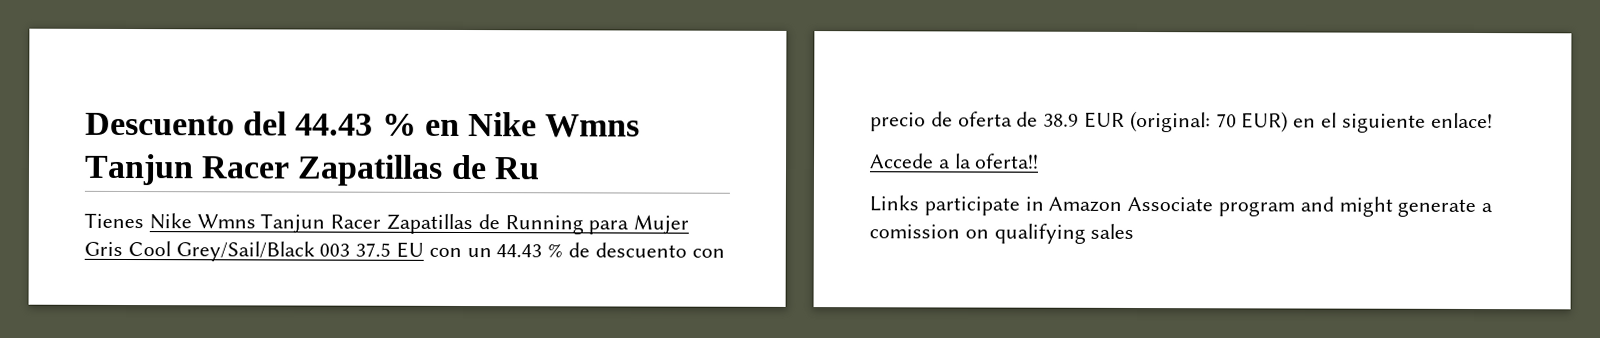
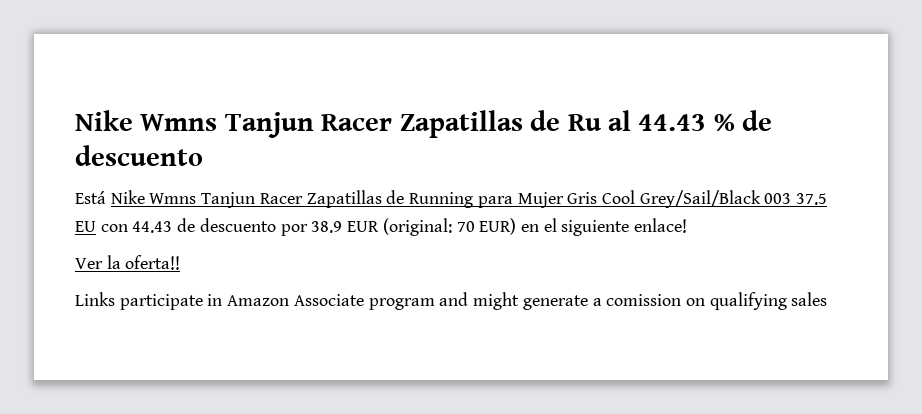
- Descuento del 44.43 % en Nike Wmns Tanjun Racer Zapatillas de Ru
- Tienes Nike Wmns Tanjun Racer Zapatillas de Running para Mujer Gris Cool Grey/Sail/Black 003 37.5 EU con un 44.43 % de descuento con precio de oferta de 38.9 EUR (original: 70 EUR) en el siguiente enlace!
+ Nike Wmns Tanjun Racer Zapatillas de Ru al 44.43 % de descuento
+ Está Nike Wmns Tanjun Racer Zapatillas de Running para Mujer Gris Cool Grey/Sail/Black 003 37.5 EU con 44.43 de descuento por 38.9 EUR (original: 70 EUR) en el siguiente enlace!
- Accede a la oferta!!
+ Ver la oferta!!

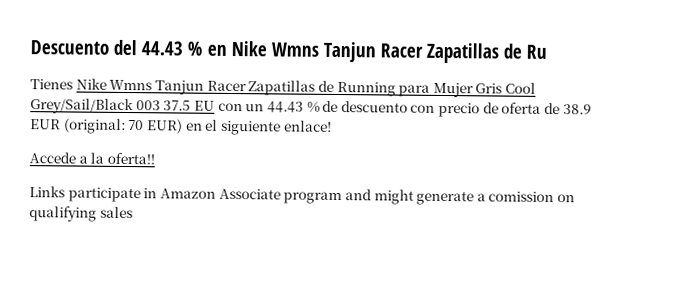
- Nike Wmns Tanjun Racer Zapatillas de Ru al 44.43 % de descuento
- Está Nike Wmns Tanjun Racer Zapatillas de Running para Mujer Gris Cool Grey/Sail/Black 003 37.5 EU con 44.43 de descuento por 38.9 EUR (original: 70 EUR) en el siguiente enlace!
+ Descuento del 44.43 % en Nike Wmns Tanjun Racer Zapatillas de Ru
+ Tienes Nike Wmns Tanjun Racer Zapatillas de Running para Mujer Gris Cool Grey/Sail/Black 003 37.5 EU con un 44.43 % de descuento con precio de oferta de 38.9 EUR (original: 70 EUR) en el siguiente enlace!
- Ver la oferta!!
+ Accede a la oferta!!

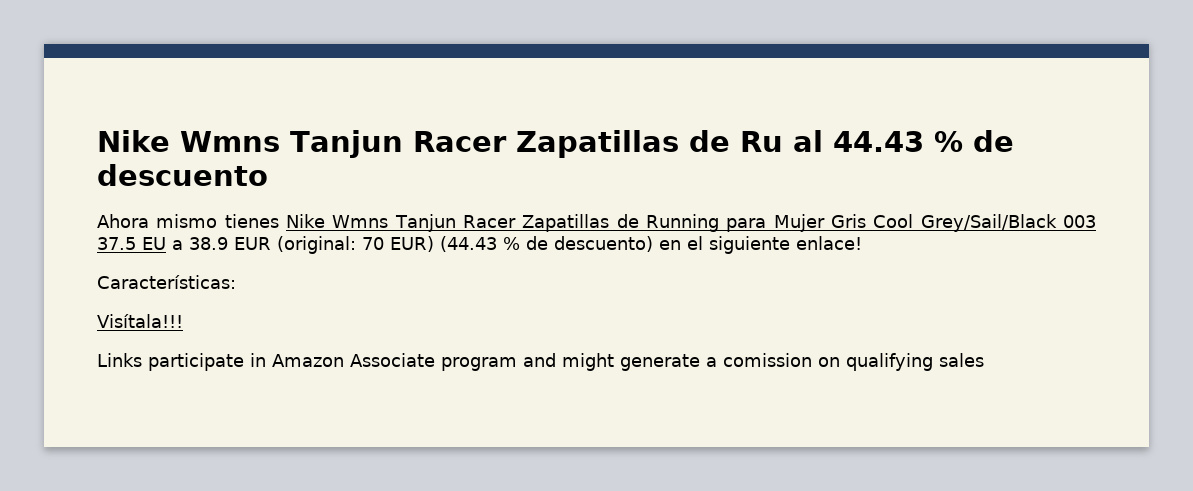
- Descuento del 44.43 % en Nike Wmns Tanjun Racer Zapatillas de Ru
- Tienes Nike Wmns Tanjun Racer Zapatillas de Running para Mujer Gris Cool Grey/Sail/Black 003 37.5 EU con un 44.43 % de descuento con precio de oferta de 38.9 EUR (original: 70 EUR) en el siguiente enlace!
+ Nike Wmns Tanjun Racer Zapatillas de Ru al 44.43 % de descuento
+ Ahora mismo tienes Nike Wmns Tanjun Racer Zapatillas de Running para Mujer Gris Cool Grey/Sail/Black 003 37.5 EU a 38.9 EUR (original: 70 EUR) (44.43 % de descuento) en el siguiente enlace!
- Accede a la oferta!!
+ Características:
+ Visítala!!!

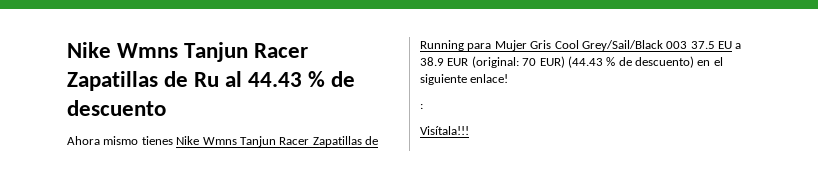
- Características:
+ :
- Links participate in Amazon Associate program and might generate a comission on qualifying sales

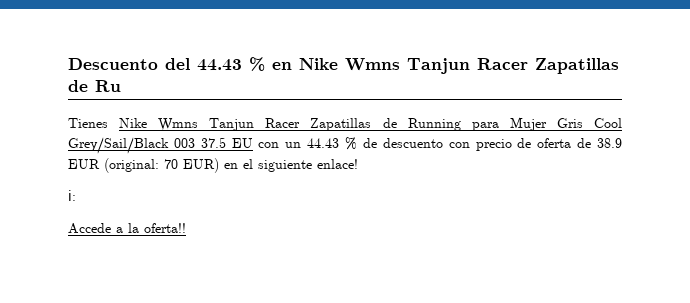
- Nike Wmns Tanjun Racer Zapatillas de Ru al 44.43 % de descuento
- Ahora mismo tienes Nike Wmns Tanjun Racer Zapatillas de Running para Mujer Gris Cool Grey/Sail/Black 003 37.5 EU a 38.9 EUR (original: 70 EUR) (44.43 % de descuento) en el siguiente enlace!
+ Descuento del 44.43 % en Nike Wmns Tanjun Racer Zapatillas de Ru
+ Tienes Nike Wmns Tanjun Racer Zapatillas de Running para Mujer Gris Cool Grey/Sail/Black 003 37.5 EU con un 44.43 % de descuento con precio de oferta de 38.9 EUR (original: 70 EUR) en el siguiente enlace!
- :
- Visítala!!!
+ ℹ:
+ Accede a la oferta!!

